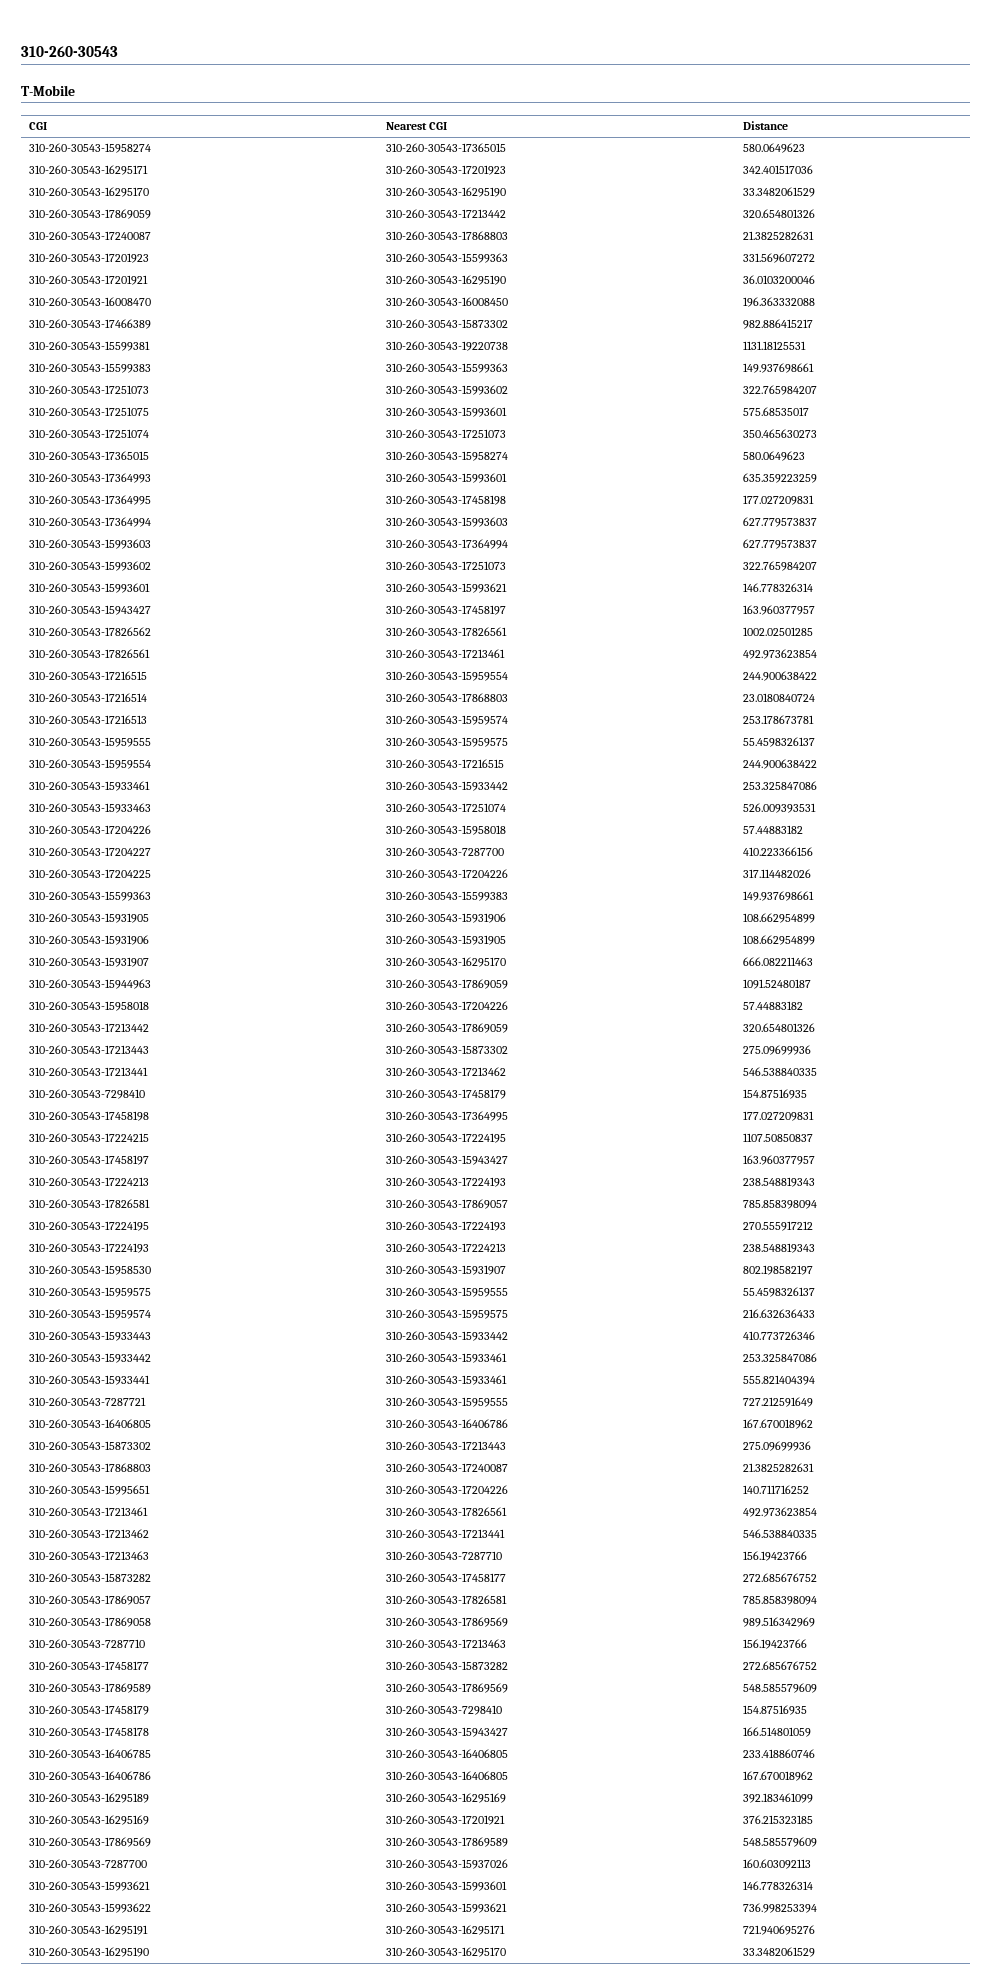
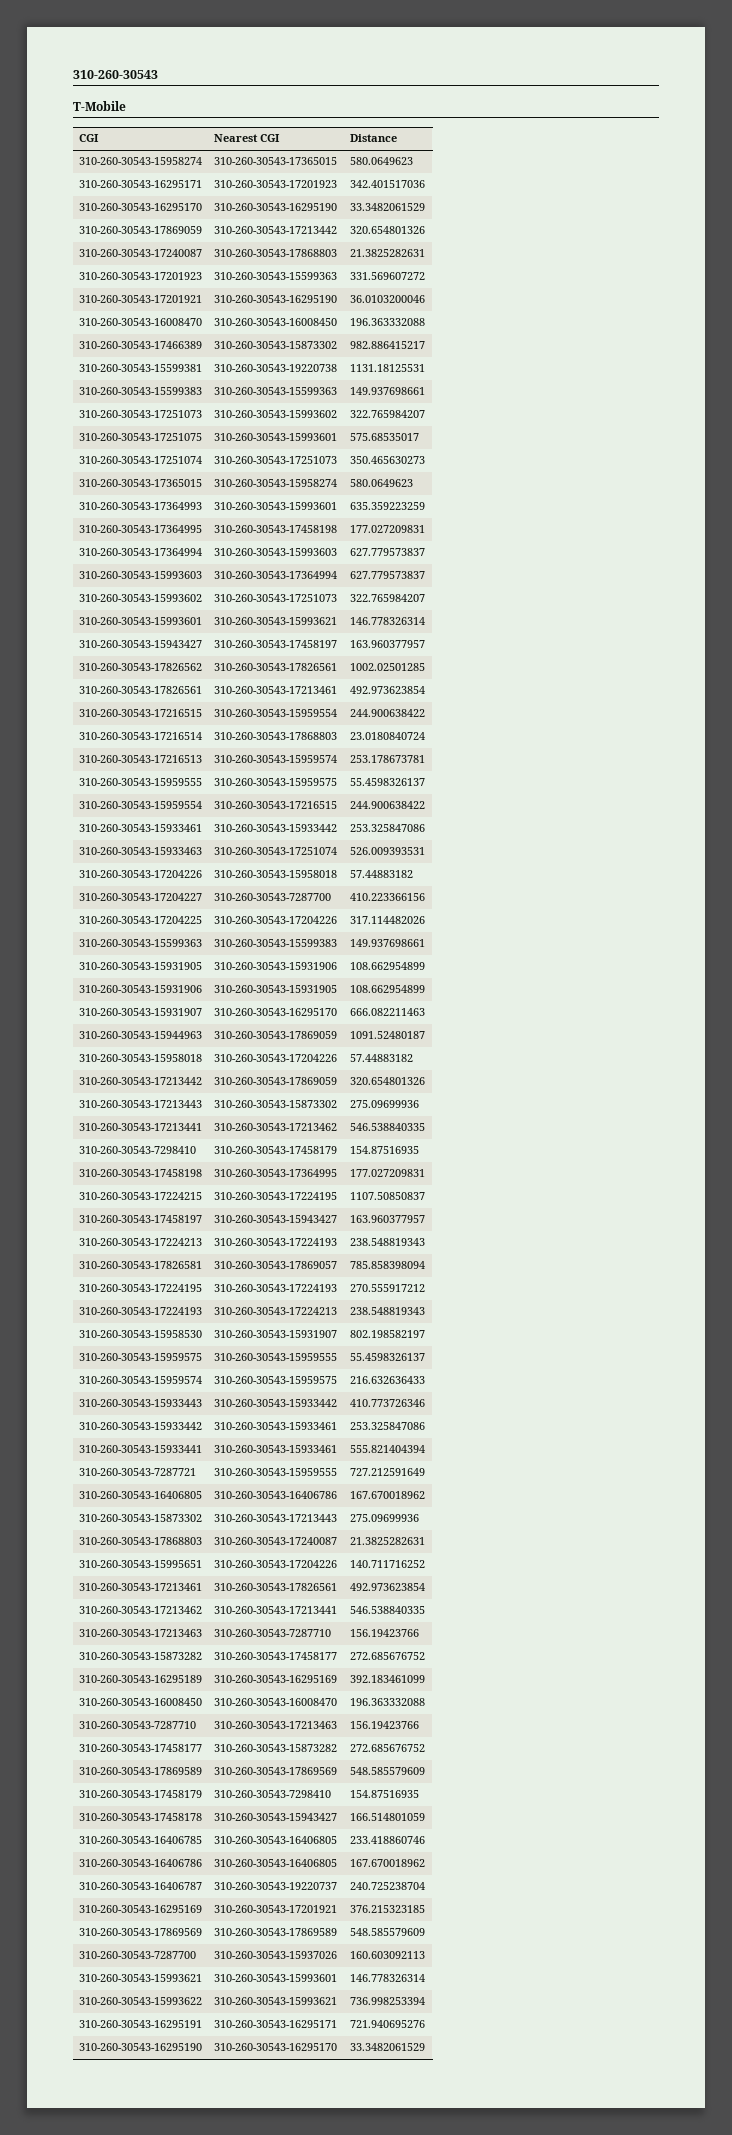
- 310-260-30543-17869057 | 310-260-30543-17826581 | 785.858398094
- 310-260-30543-17869058 | 310-260-30543-17869569 | 989.516342969
+ 310-260-30543-16295189 | 310-260-30543-16295169 | 392.183461099
+ 310-260-30543-16008450 | 310-260-30543-16008470 | 196.363332088
- 310-260-30543-16295189 | 310-260-30543-16295169 | 392.183461099
+ 310-260-30543-16406787 | 310-260-30543-19220737 | 240.725238704

